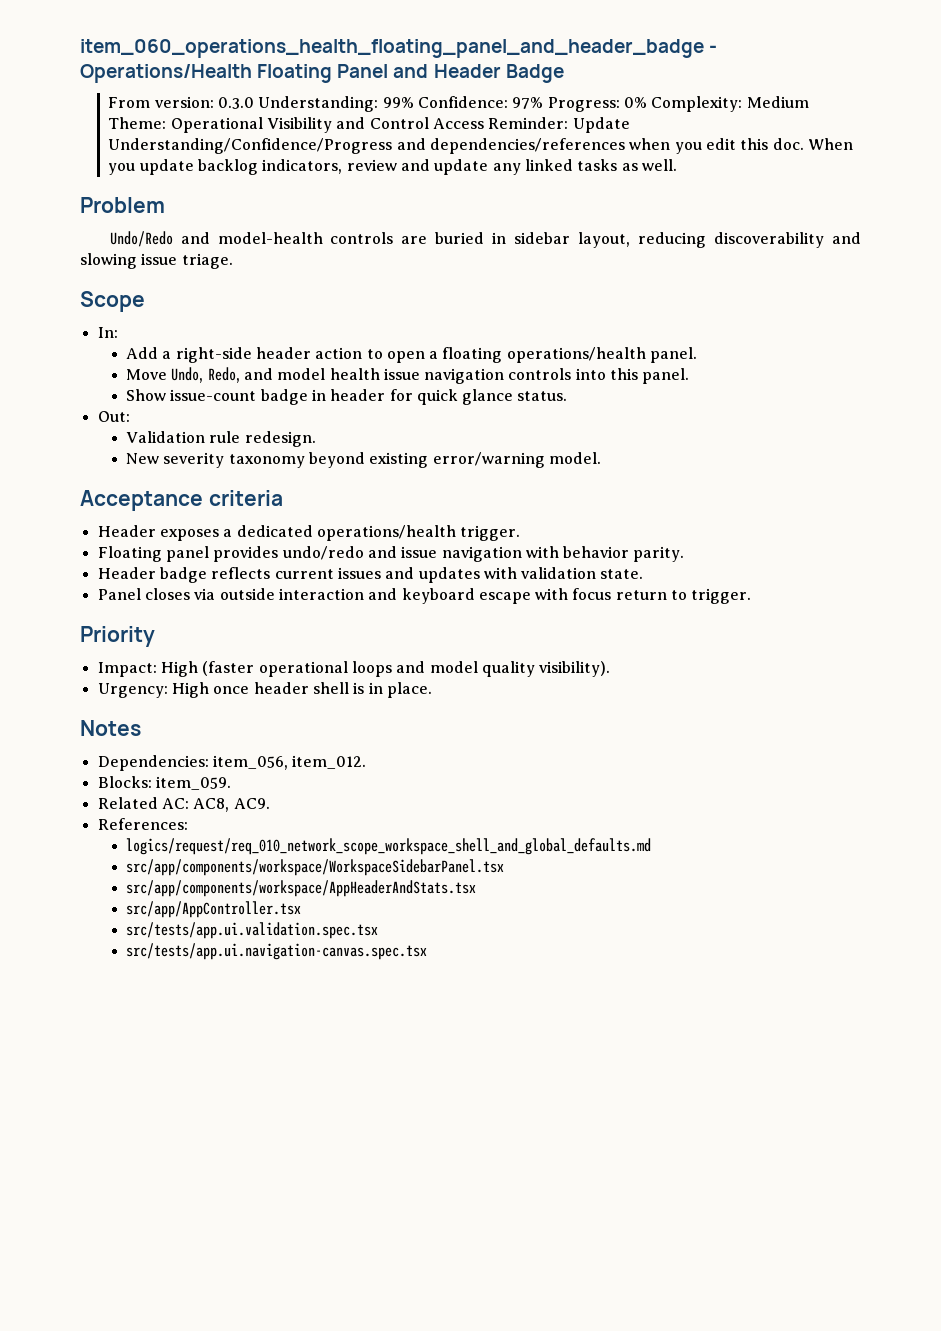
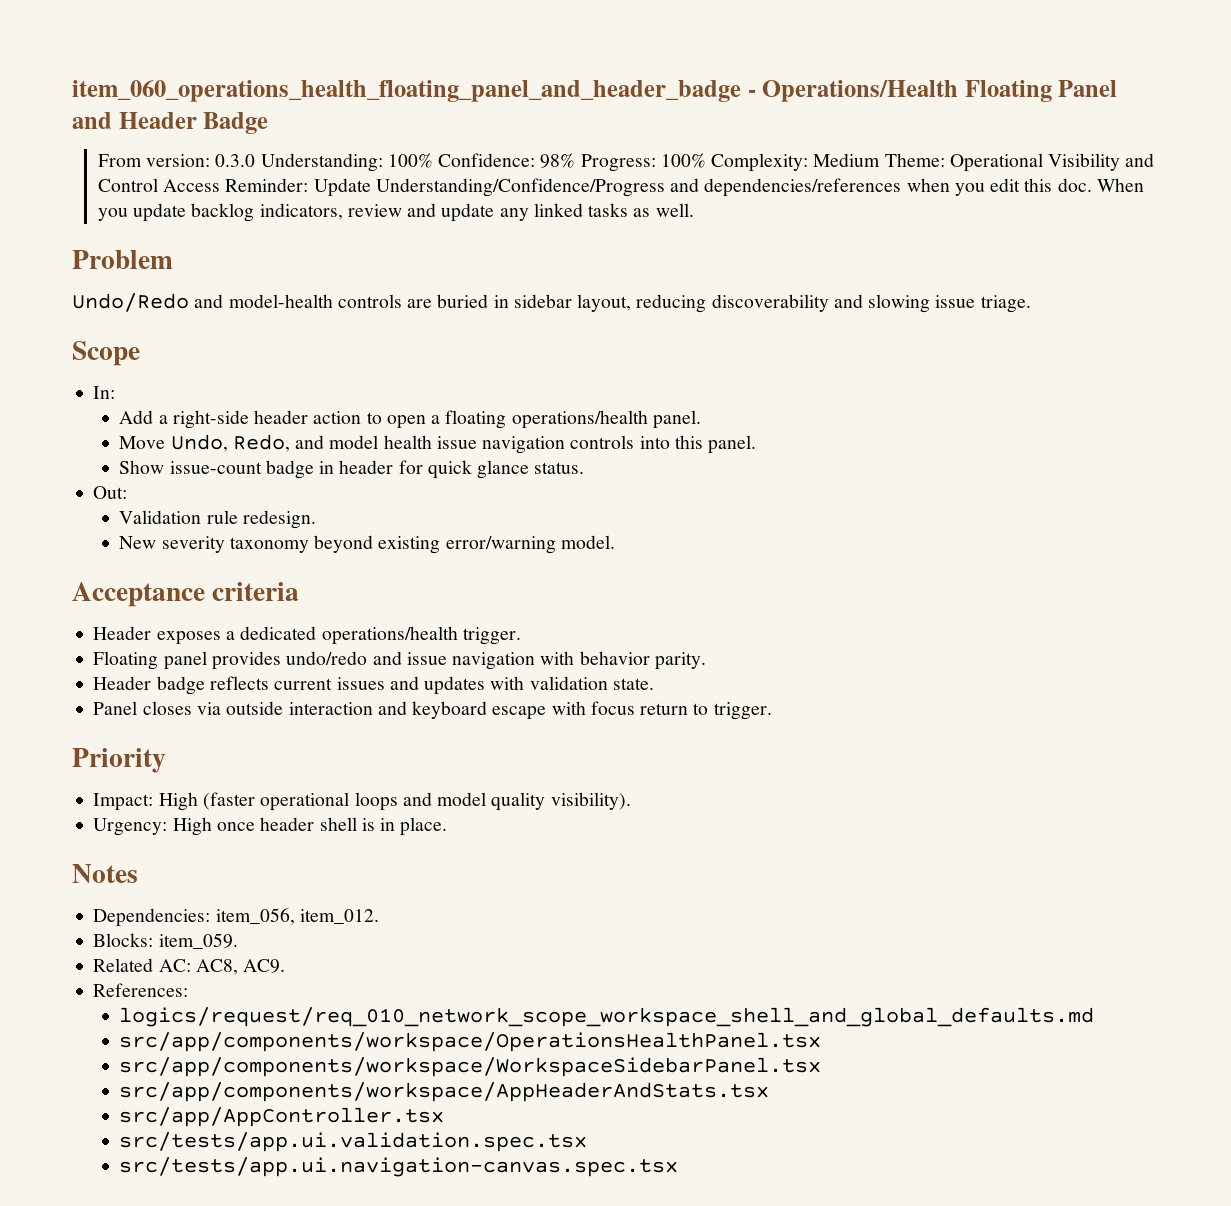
- From version: 0.3.0 Understanding: 99% Confidence: 97% Progress: 0% Complexity: Medium Theme: Operational Visibility and Control Access Reminder: Update Understanding/Confidence/Progress and dependencies/references when you edit this doc.
+ From version: 0.3.0 Understanding: 100% Confidence: 98% Progress: 100% Complexity: Medium Theme: Operational Visibility and Control Access Reminder: Update Understanding/Confidence/Progress and dependencies/references when you edit this doc.
+ src/app/components/workspace/OperationsHealthPanel.tsx

